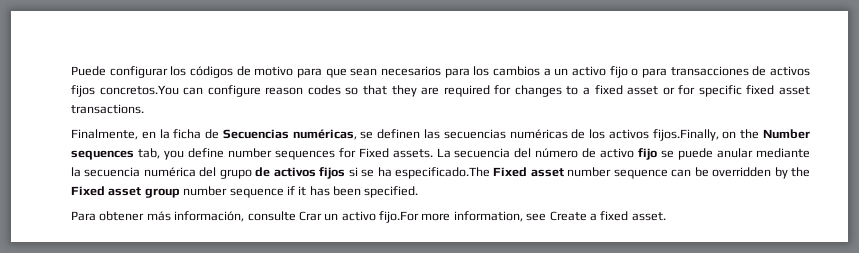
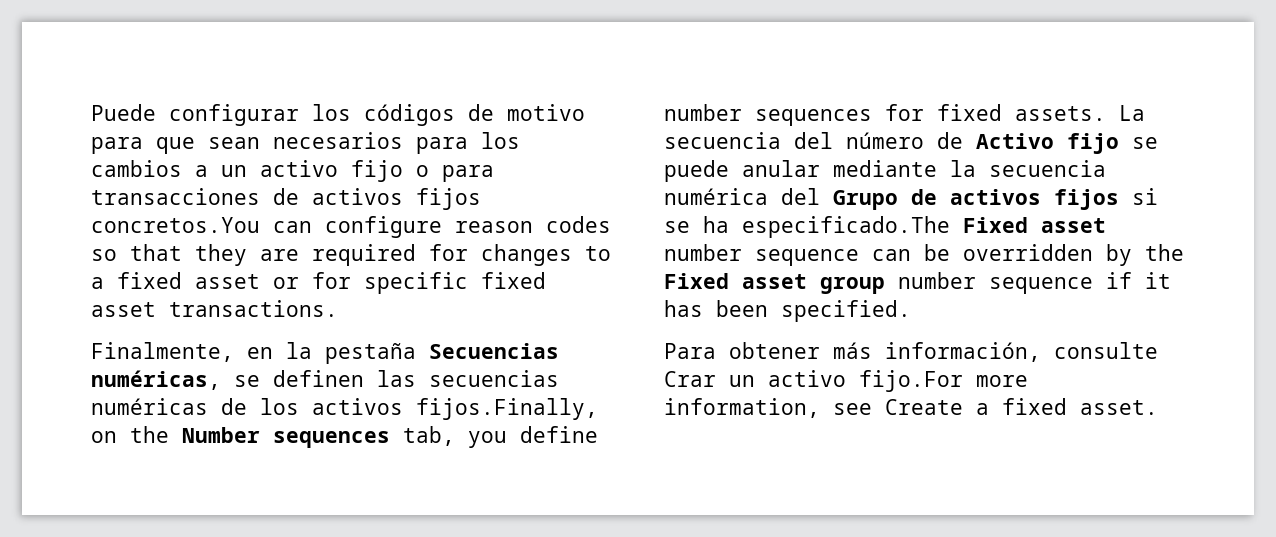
- Finalmente, en la ficha de Secuencias numéricas, se definen las secuencias numéricas de los activos fijos.Finally, on the Number sequences tab, you define number sequences for Fixed assets.
+ Finalmente, en la pestaña Secuencias numéricas, se definen las secuencias numéricas de los activos fijos.Finally, on the Number sequences tab, you define number sequences for fixed assets.
- La secuencia del número de activo fijo se puede anular mediante la secuencia numérica del grupo de activos fijos si se ha especificado.The Fixed asset number sequence can be overridden by the Fixed asset group number sequence if it has been specified.
+ La secuencia del número de Activo fijo se puede anular mediante la secuencia numérica del Grupo de activos fijos si se ha especificado.The Fixed asset number sequence can be overridden by the Fixed asset group number sequence if it has been specified.

